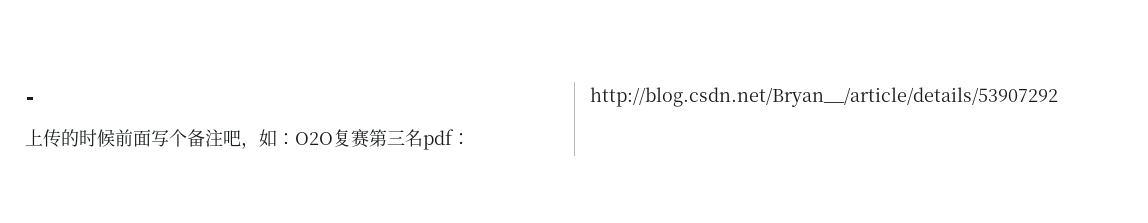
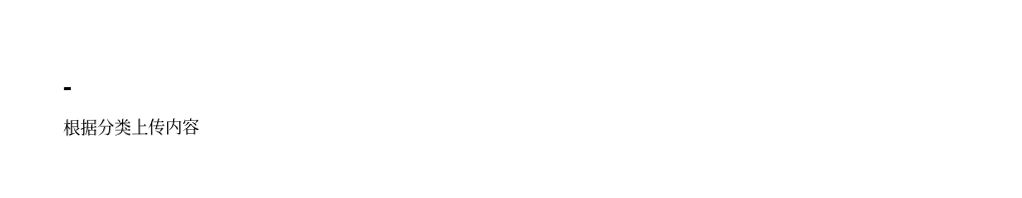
- 上传的时候前面写个备注吧，如：O2O复赛第三名pdf：http://blog.csdn.net/Bryan__/article/details/53907292
+ 根据分类上传内容

